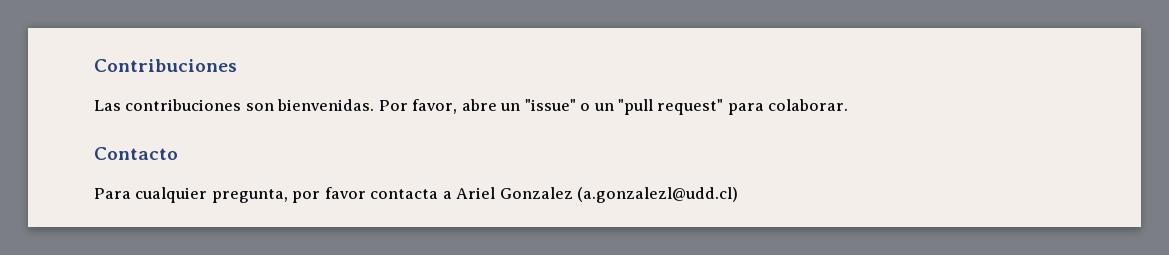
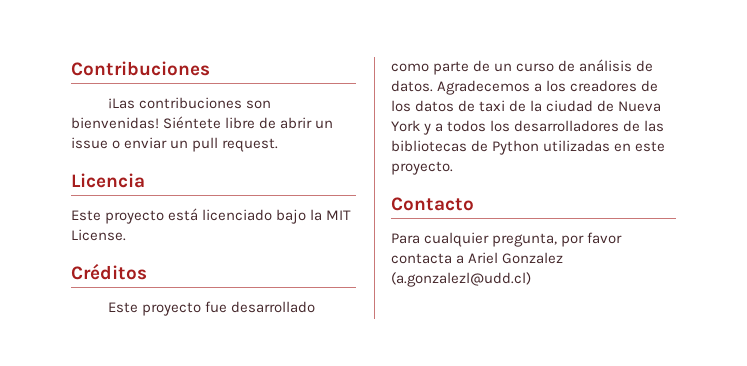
- Las contribuciones son bienvenidas. Por favor, abre un "issue" o un "pull request" para colaborar.
+ ¡Las contribuciones son bienvenidas! Siéntete libre de abrir un issue o enviar un pull request.
+ Licencia
+ Este proyecto está licenciado bajo la MIT License.
+ Créditos
+ Este proyecto fue desarrollado como parte de un curso de análisis de datos. Agradecemos a los creadores de los datos de taxi de la ciudad de Nueva York y a todos los desarrolladores de las bibliotecas de Python utilizadas en este proyecto.

